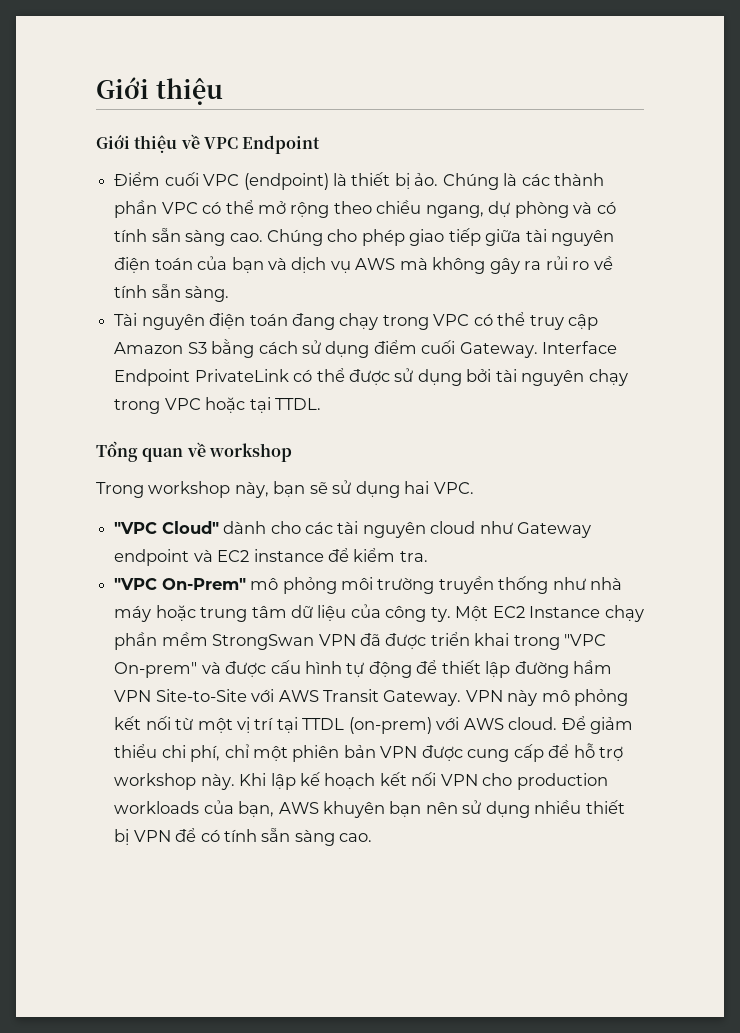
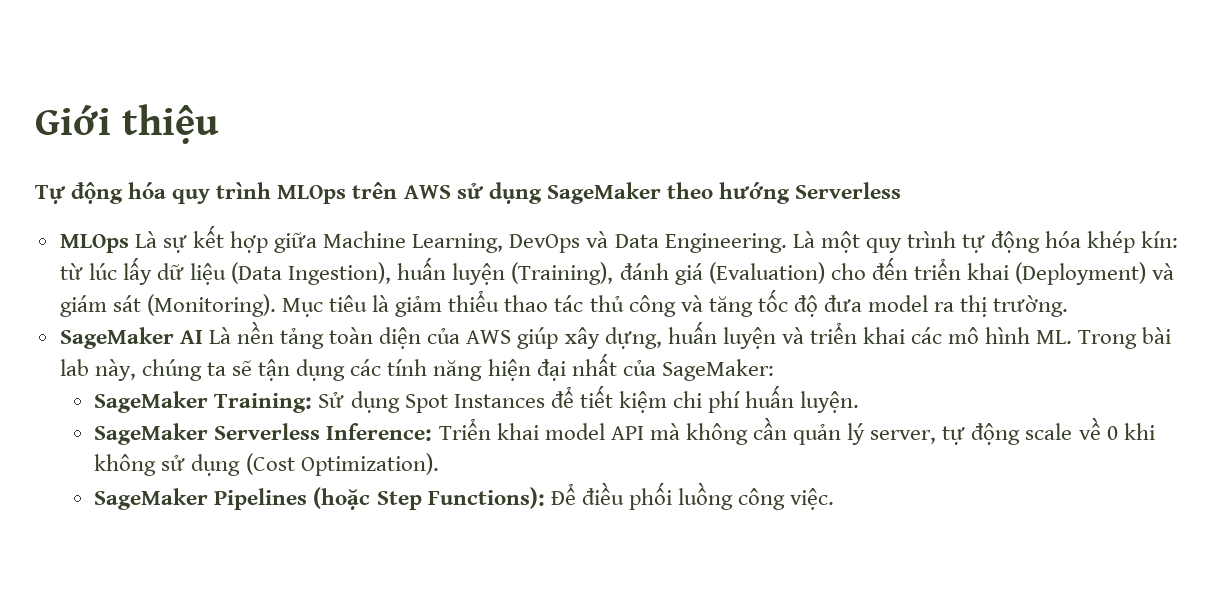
- Giới thiệu về VPC Endpoint
- Điểm cuối VPC (endpoint) là thiết bị ảo. Chúng là các thành phần VPC có thể mở rộng theo chiều ngang, dự phòng và có tính sẵn sàng cao. Chúng cho phép giao tiếp giữa tài nguyên điện toán của bạn và dịch vụ AWS mà không gây ra rủi ro về tính sẵn sàng.
- Tài nguyên điện toán đang chạy trong VPC có thể truy cập Amazon S3 bằng cách sử dụng điểm cuối Gateway. Interface Endpoint PrivateLink có thể được sử dụng bởi tài nguyên chạy trong VPC hoặc tại TTDL.
- Tổng quan về workshop
- Trong workshop này, bạn sẽ sử dụng hai VPC.
- "VPC Cloud" dành cho các tài nguyên cloud như Gateway endpoint và EC2 instance để kiểm tra.
- "VPC On-Prem" mô phỏng môi trường truyền thống như nhà máy hoặc trung tâm dữ liệu của công ty. Một EC2 Instance chạy phần mềm StrongSwan VPN đã được triển khai trong "VPC On-prem" và được cấu hình tự động để thiết lập đường hầm VPN Site-to-Site với AWS Transit Gateway. VPN này mô phỏng kết nối từ một vị trí tại TTDL (on-prem) với AWS cloud. Để giảm thiểu chi phí, chỉ một phiên bản VPN được cung cấp để hỗ trợ workshop này. Khi lập kế hoạch kết nối VPN cho production workloads của bạn, AWS khuyên bạn nên sử dụng nhiều thiết bị VPN để có tính sẵn sàng cao.
+ Tự động hóa quy trình MLOps trên AWS sử dụng SageMaker theo hướng Serverless
+ MLOps Là sự kết hợp giữa Machine Learning, DevOps và Data Engineering. Là một quy trình tự động hóa khép kín: từ lúc lấy dữ liệu (Data Ingestion), huấn luyện (Training), đánh giá (Evaluation) cho đến triển khai (Deployment) và giám sát (Monitoring). Mục tiêu là giảm thiểu thao tác thủ công và tăng tốc độ đưa model ra thị trường.
+ SageMaker AI Là nền tảng toàn diện của AWS giúp xây dựng, huấn luyện và triển khai các mô hình ML. Trong bài lab này, chúng ta sẽ tận dụng các tính năng hiện đại nhất của SageMaker:
+ SageMaker Training: Sử dụng Spot Instances để tiết kiệm chi phí huấn luyện.
+ SageMaker Serverless Inference: Triển khai model API mà không cần quản lý server, tự động scale về 0 khi không sử dụng (Cost Optimization).
+ SageMaker Pipelines (hoặc Step Functions): Để điều phối luồng công việc.

